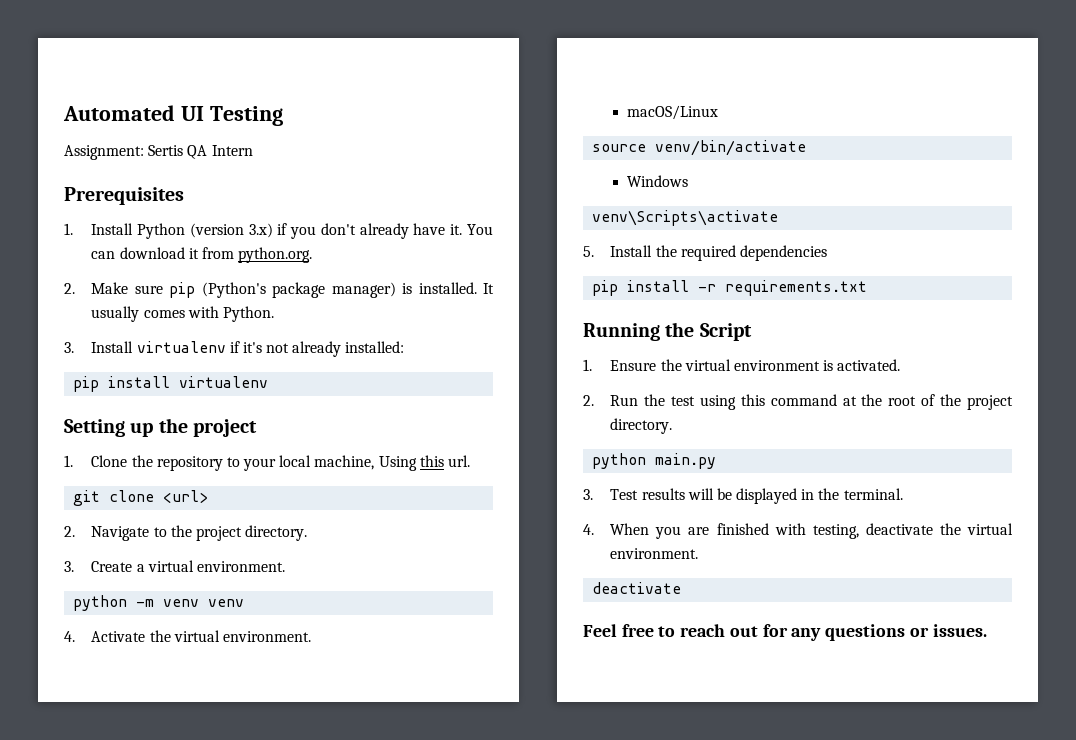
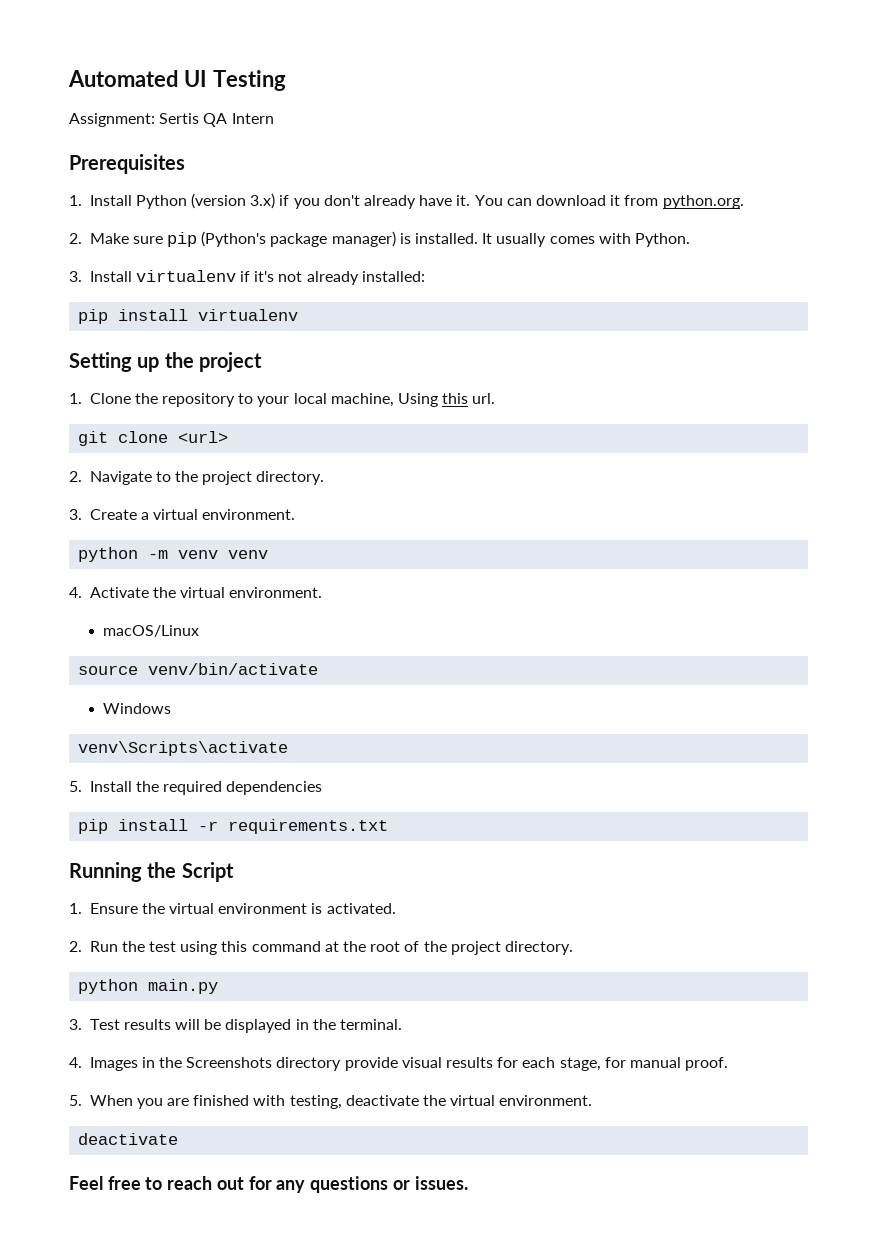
- 4. When you are finished with testing, deactivate the virtual environment.
+ 4. Images in the Screenshots directory provide visual results for each stage, for manual proof.
+ 5. When you are finished with testing, deactivate the virtual environment.

